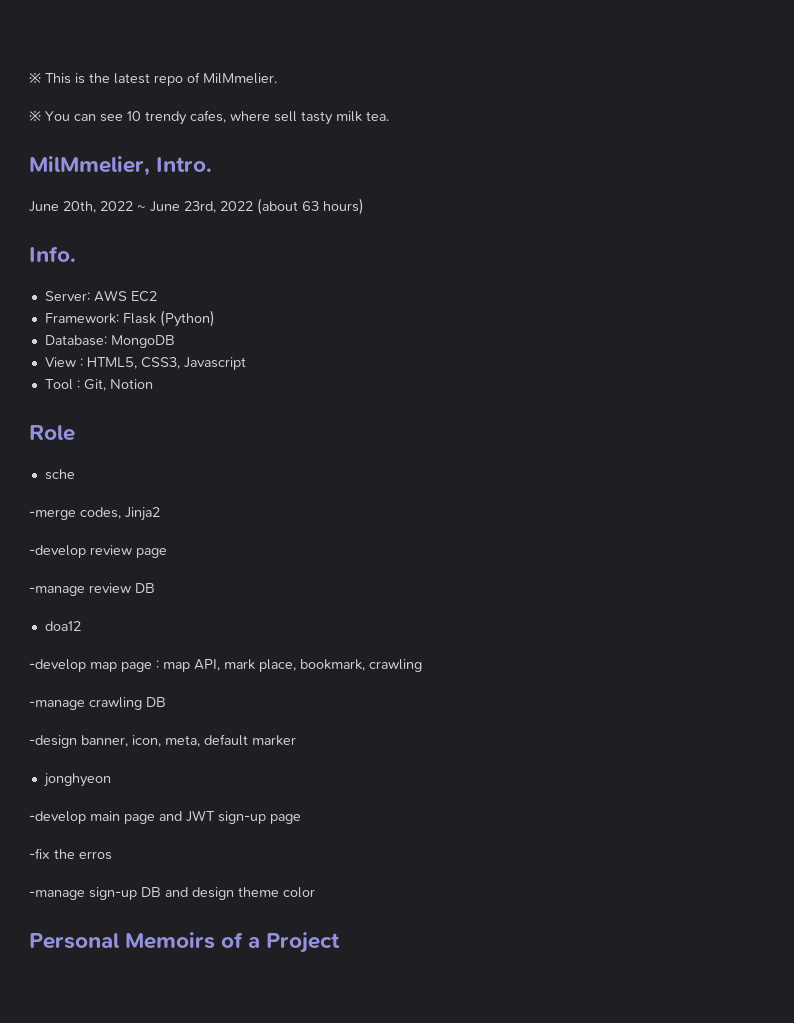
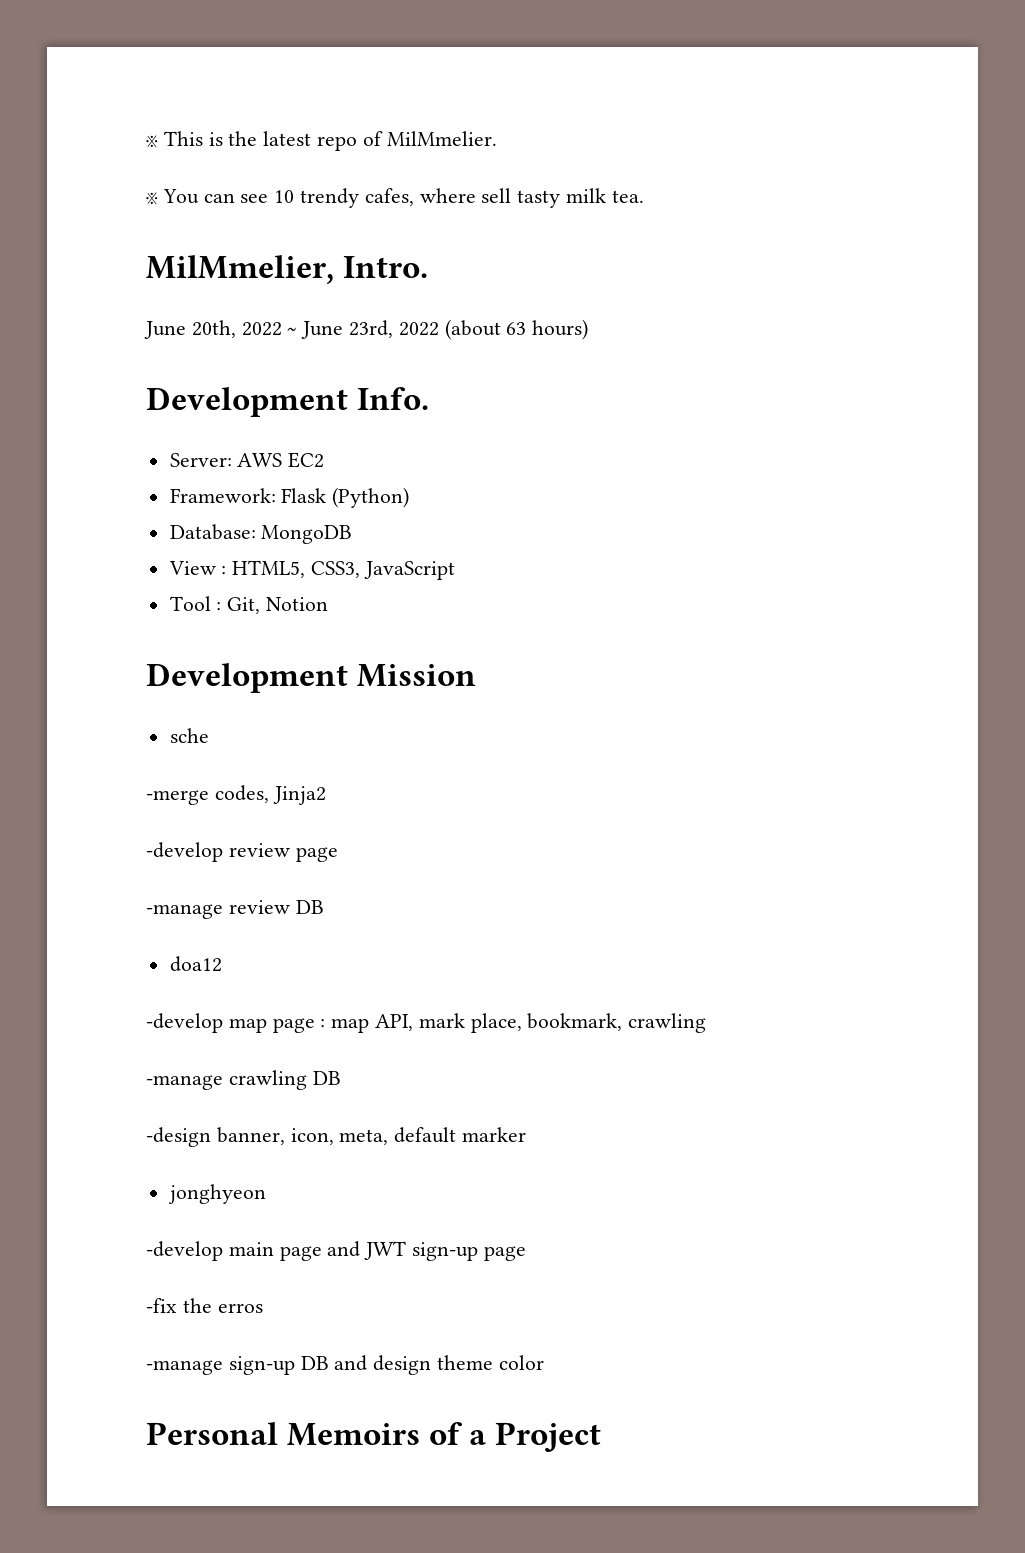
- Info.
+ Development Info.
- View : HTML5, CSS3, Javascript
+ View : HTML5, CSS3, JavaScript
- Role
+ Development Mission

